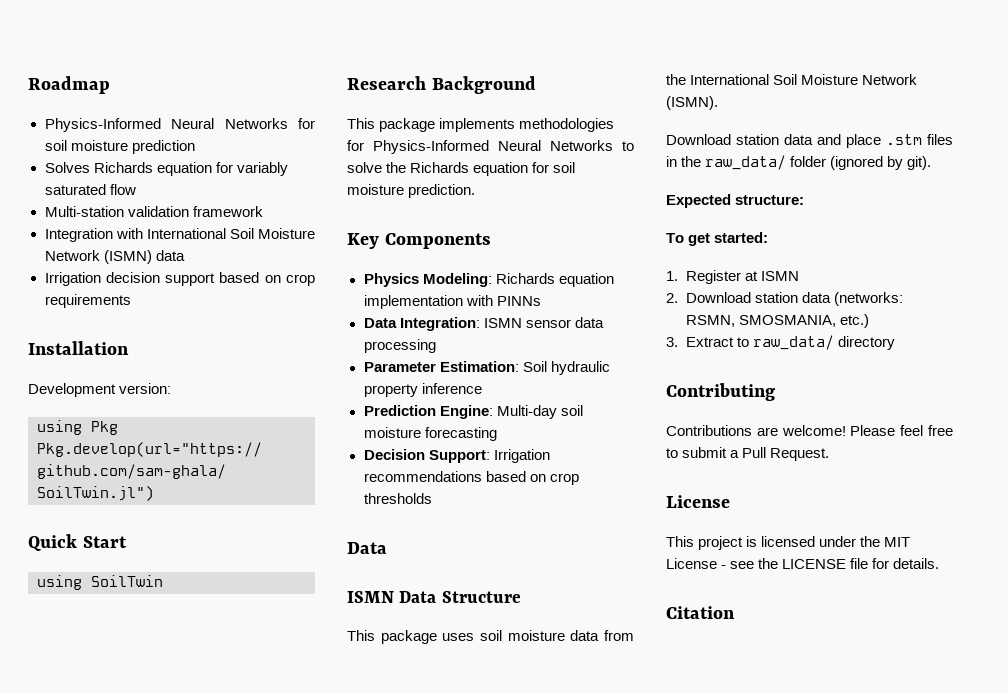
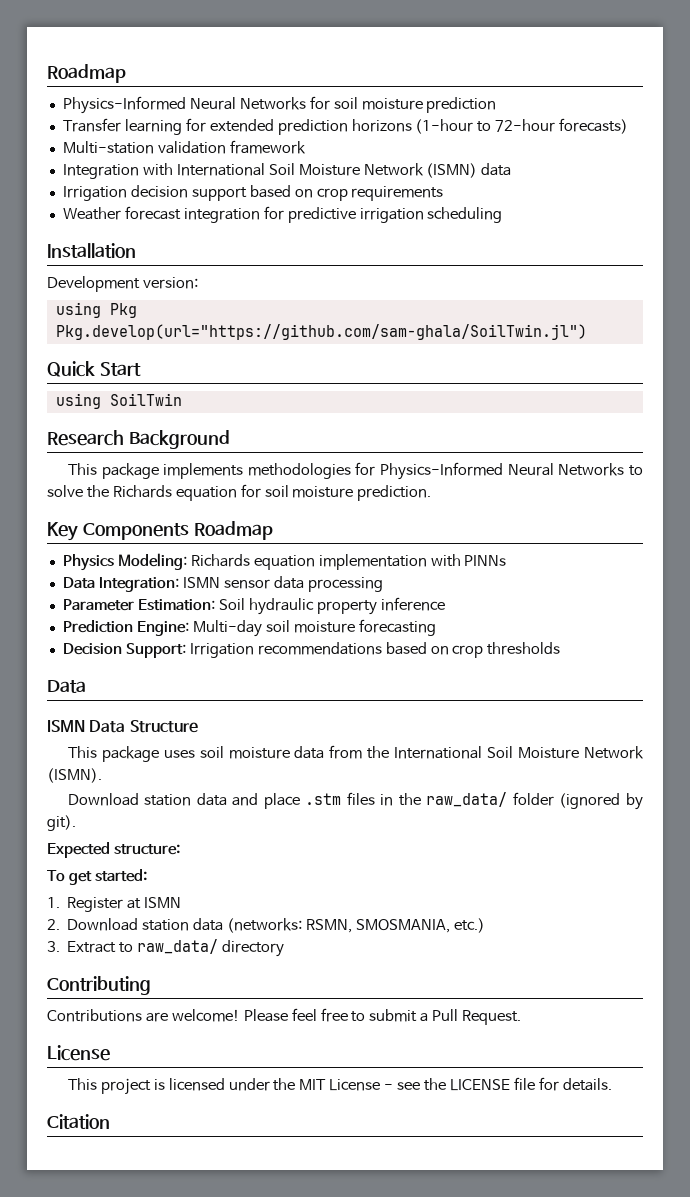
- Solves Richards equation for variably saturated flow
+ Transfer learning for extended prediction horizons (1-hour to 72-hour forecasts)
+ Weather forecast integration for predictive irrigation scheduling
- Key Components
+ Key Components Roadmap

